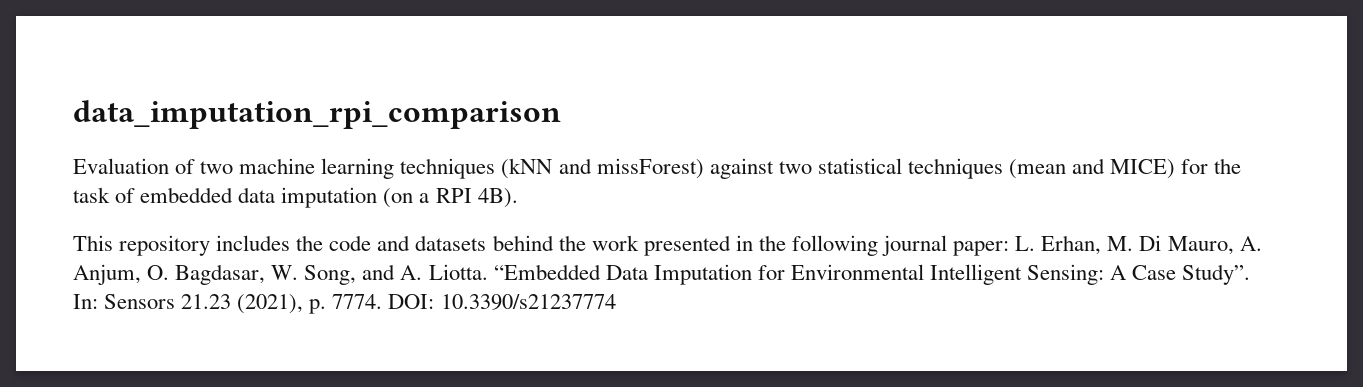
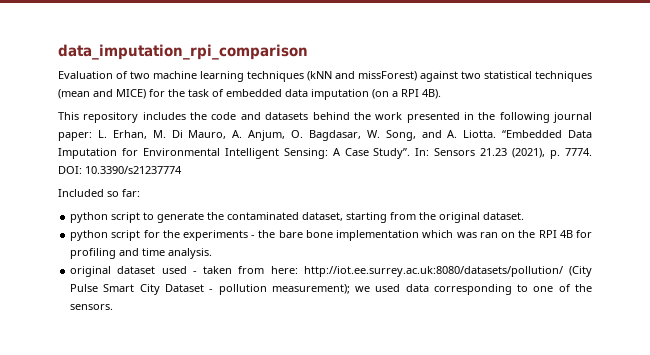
+ Included so far:
+ python script to generate the contaminated dataset, starting from the original dataset.
+ python script for the experiments - the bare bone implementation which was ran on the RPI 4B for profiling and time analysis.
+ original dataset used - taken from here: http://iot.ee.surrey.ac.uk:8080/datasets/pollution/ (City Pulse Smart City Dataset - pollution measurement); we used data corresponding to one of the sensors.

